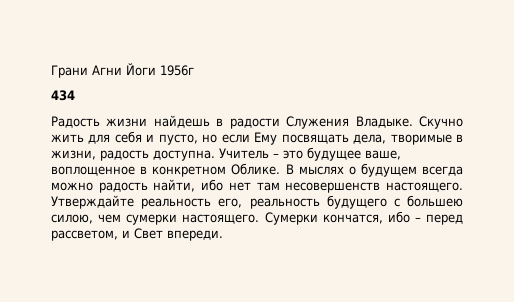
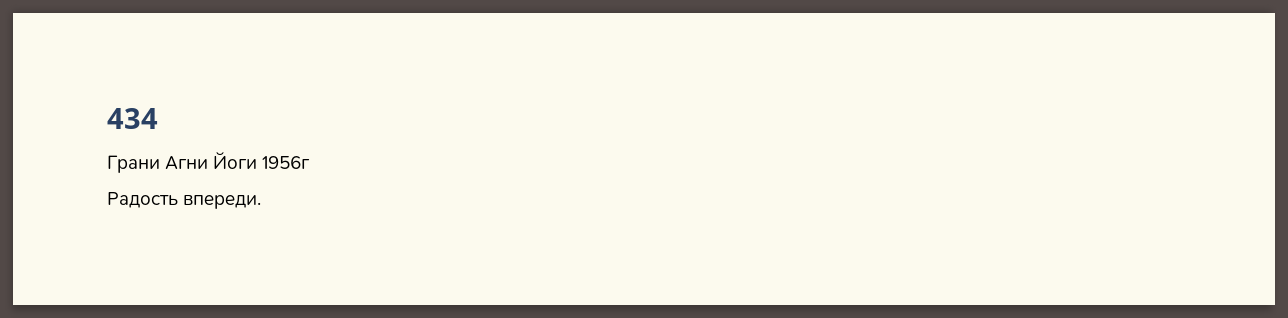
+ 434
- 434
- Радость жизни найдешь в радости Служения Владыке. Скучно жить для себя и пусто, но если Ему посвящать дела, творимые в жизни, радость доступна. Учитель – это будущее ваше, воплощенное в конкретном Облике. В мыслях о будущем всегда можно радость найти, ибо нет там несовершенств настоящего. Утверждайте реальность его, реальность будущего с большею силою, чем сумерки настоящего. Сумерки кончатся, ибо – перед рассветом, и Свет впереди.
+ Радость впереди.

